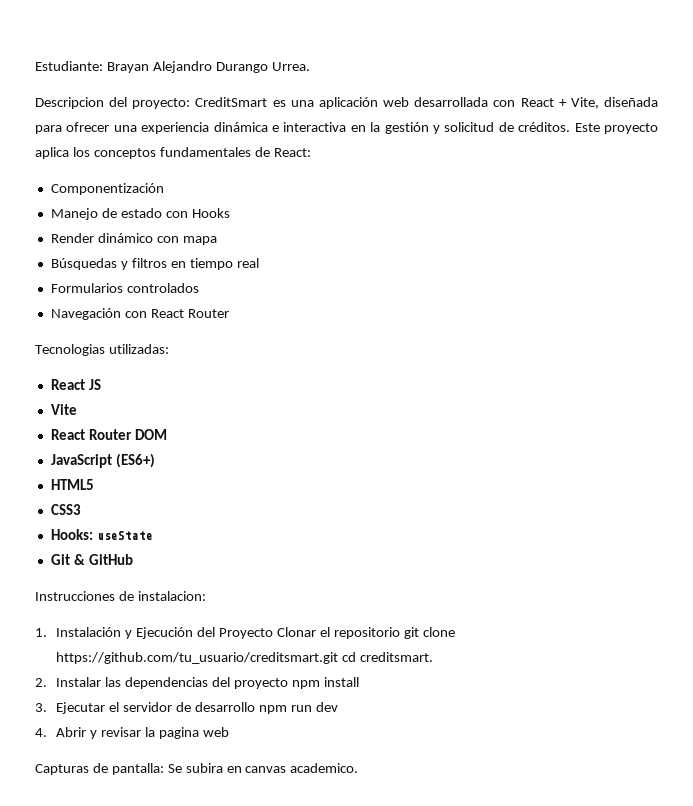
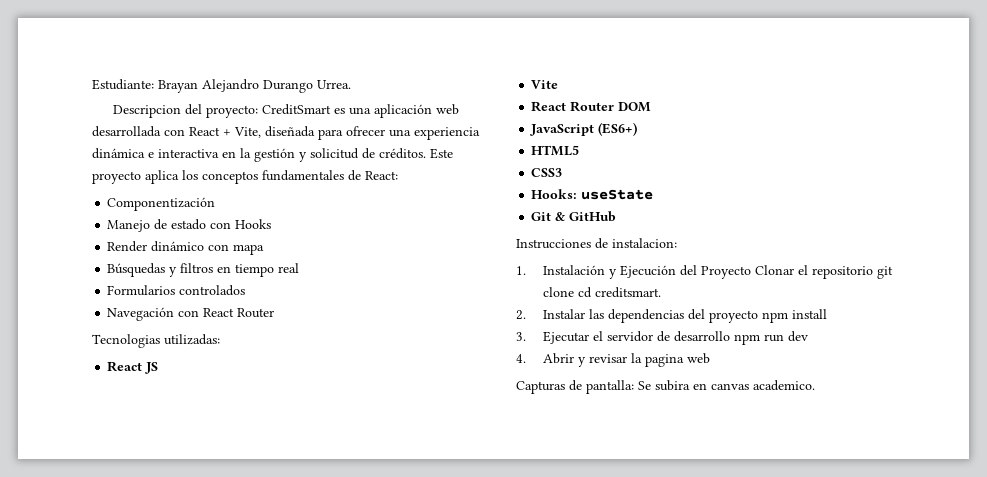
- 1. Instalación y Ejecución del Proyecto Clonar el repositorio git clone https://github.com/tu_usuario/creditsmart.git cd creditsmart.
+ 1. Instalación y Ejecución del Proyecto Clonar el repositorio git clone cd creditsmart.

